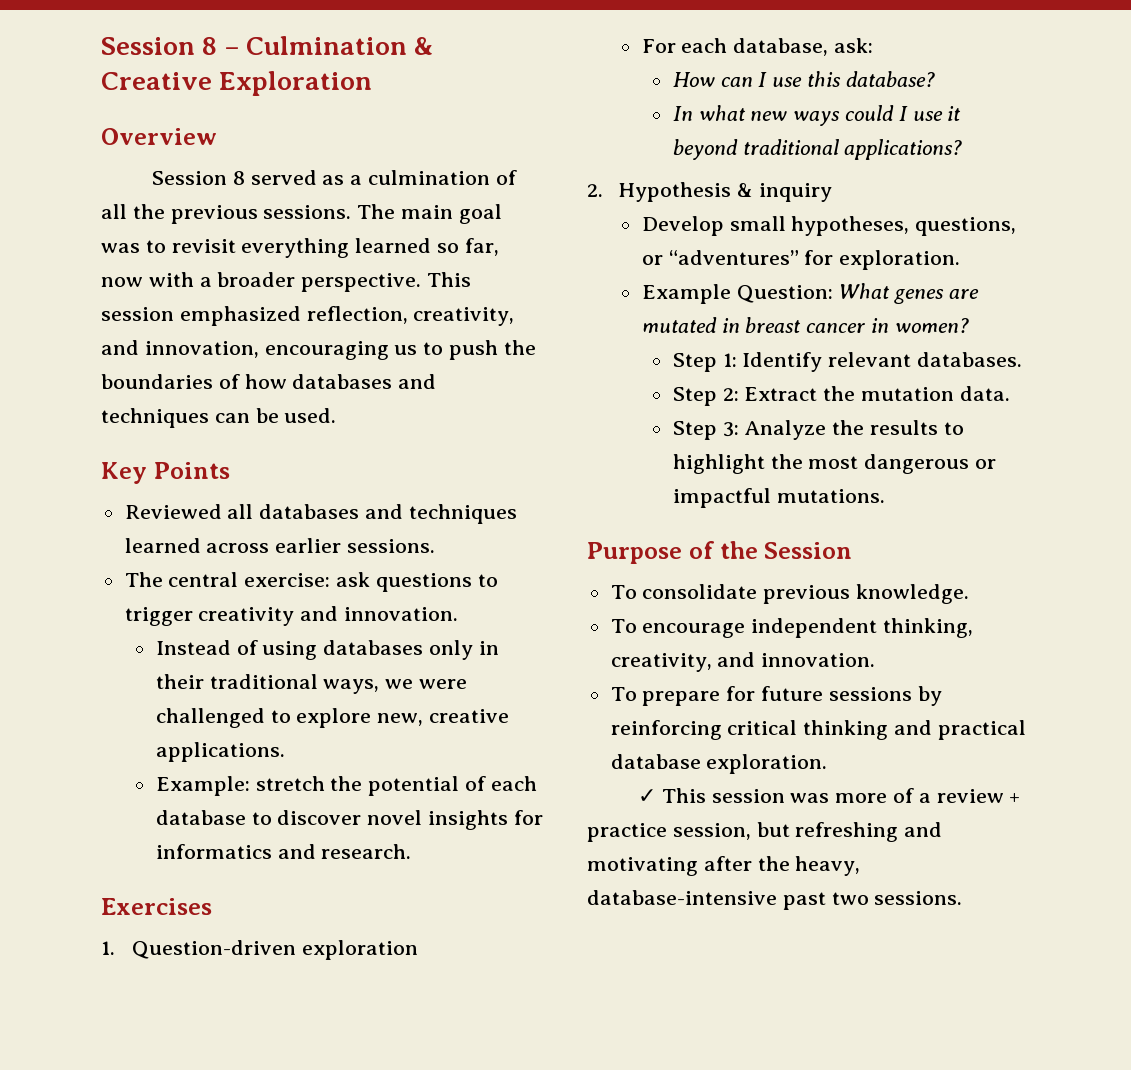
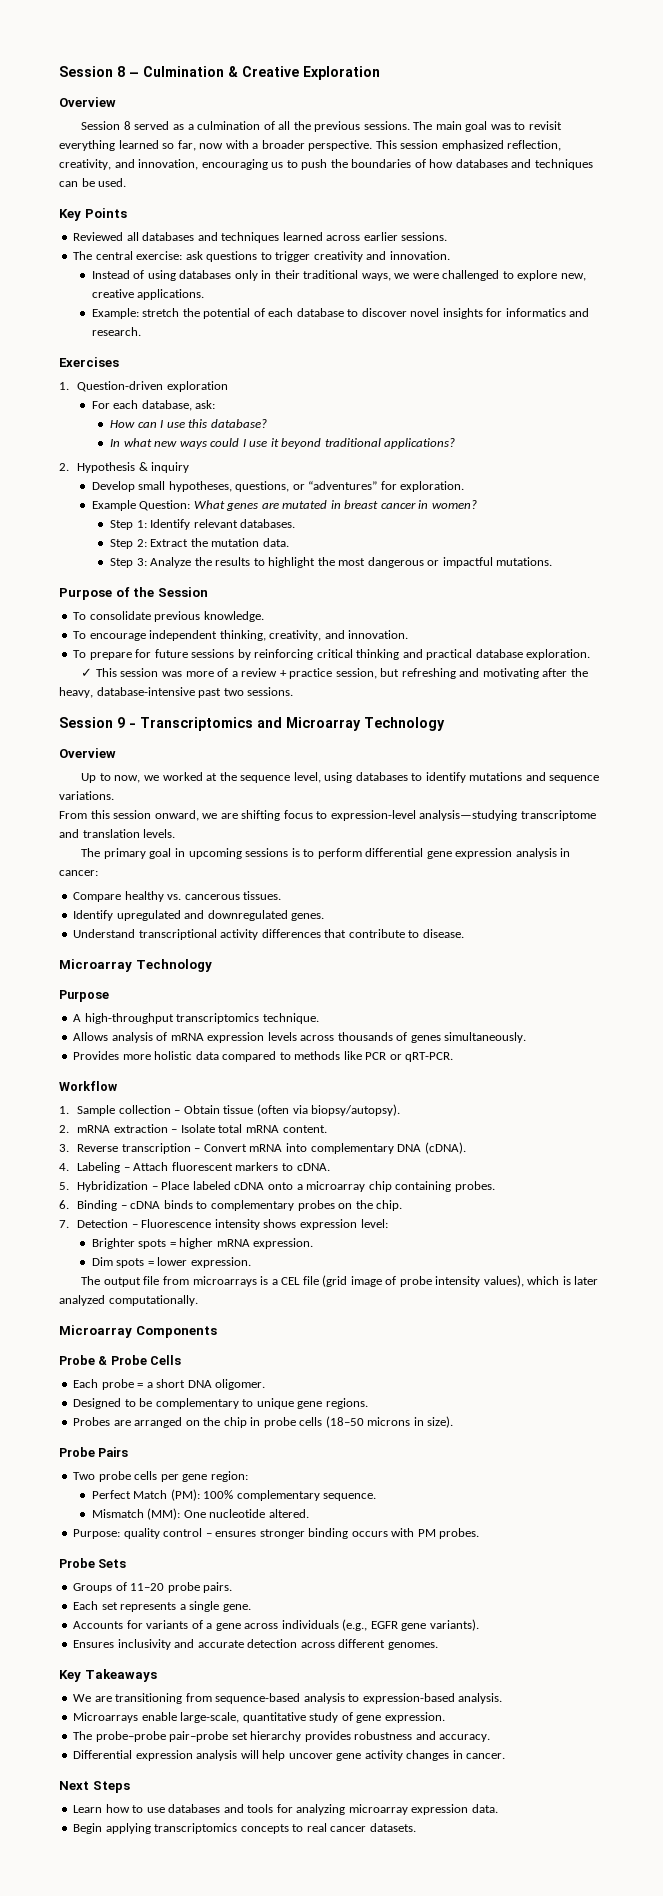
+ Session 9 - Transcriptomics and Microarray Technology
+ Overview
+ Up to now, we worked at the sequence level, using databases to identify mutations and sequence variations.
+ From this session onward, we are shifting focus to expression-level analysis—studying transcriptome and translation levels.
+ The primary goal in upcoming sessions is to perform differential gene expression analysis in cancer:
+ Compare healthy vs. cancerous tissues.
+ Identify upregulated and downregulated genes.
+ Understand transcriptional activity differences that contribute to disease.
+ Microarray Technology
+ Purpose
+ A high-throughput transcriptomics technique.
+ Allows analysis of mRNA expression levels across thousands of genes simultaneously.
+ Provides more holistic data compared to methods like PCR or qRT-PCR.
+ Workflow
+ 1. Sample collection – Obtain tissue (often via biopsy/autopsy).
+ 2. mRNA extraction – Isolate total mRNA content.
+ 3. Reverse transcription – Convert mRNA into complementary DNA (cDNA).
+ 4. Labeling – Attach fluorescent markers to cDNA.
+ 5. Hybridization – Place labeled cDNA onto a microarray chip containing probes.
+ 6. Binding – cDNA binds to complementary probes on the chip.
+ 7. Detection – Fluorescence intensity shows expression level:
+ Brighter spots = higher mRNA expression.
+ Dim spots = lower expression.
+ The output file from microarrays is a CEL file (grid image of probe intensity values), which is later analyzed computationally.
+ Microarray Components
+ Probe & Probe Cells
+ Each probe = a short DNA oligomer.
+ Designed to be complementary to unique gene regions.
+ Probes are arranged on the chip in probe cells (18–50 microns in size).
+ Probe Pairs
+ Two probe cells per gene region:
+ Perfect Match (PM): 100% complementary sequence.
+ Mismatch (MM): One nucleotide altered.
+ Purpose: quality control – ensures stronger binding occurs with PM probes.
+ Probe Sets
+ Groups of 11–20 probe pairs.
+ Each set represents a single gene.
+ Accounts for variants of a gene across individuals (e.g., EGFR gene variants).
+ Ensures inclusivity and accurate detection across different genomes.
+ Key Takeaways
+ We are transitioning from sequence-based analysis to expression-based analysis.
+ Microarrays enable large-scale, quantitative study of gene expression.
+ The probe–probe pair–probe set hierarchy provides robustness and accuracy.
+ Differential expression analysis will help uncover gene activity changes in cancer.
+ Next Steps
+ Learn how to use databases and tools for analyzing microarray expression data.
+ Begin applying transcriptomics concepts to real cancer datasets.

